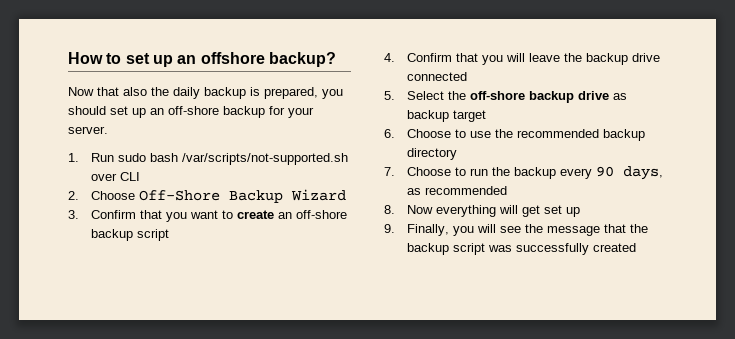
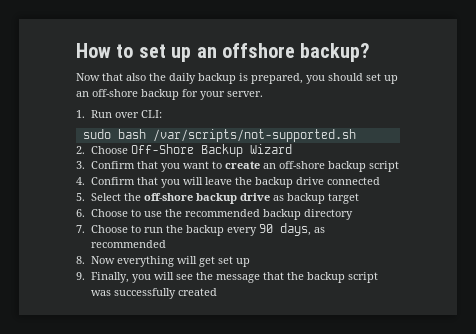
- 1. Run sudo bash /var/scripts/not-supported.sh over CLI
+ 1. Run over CLI:
+ sudo bash /var/scripts/not-supported.sh

